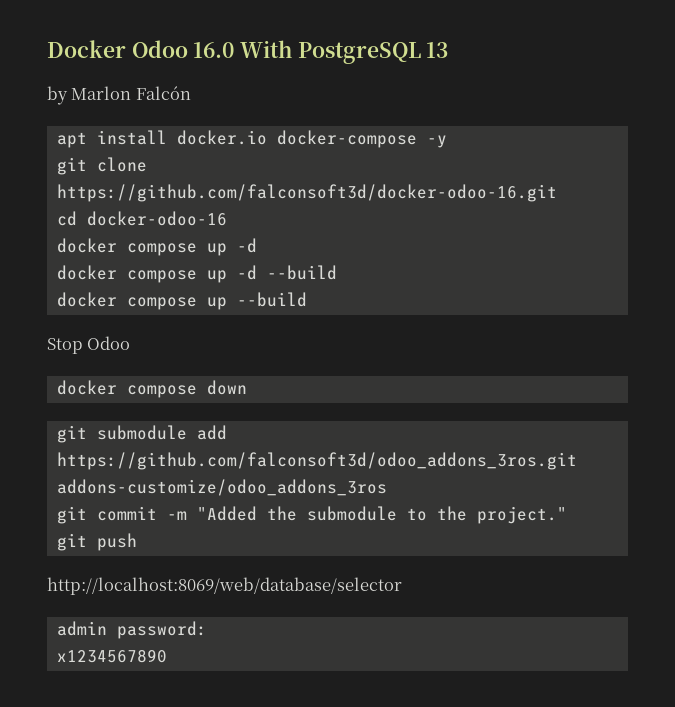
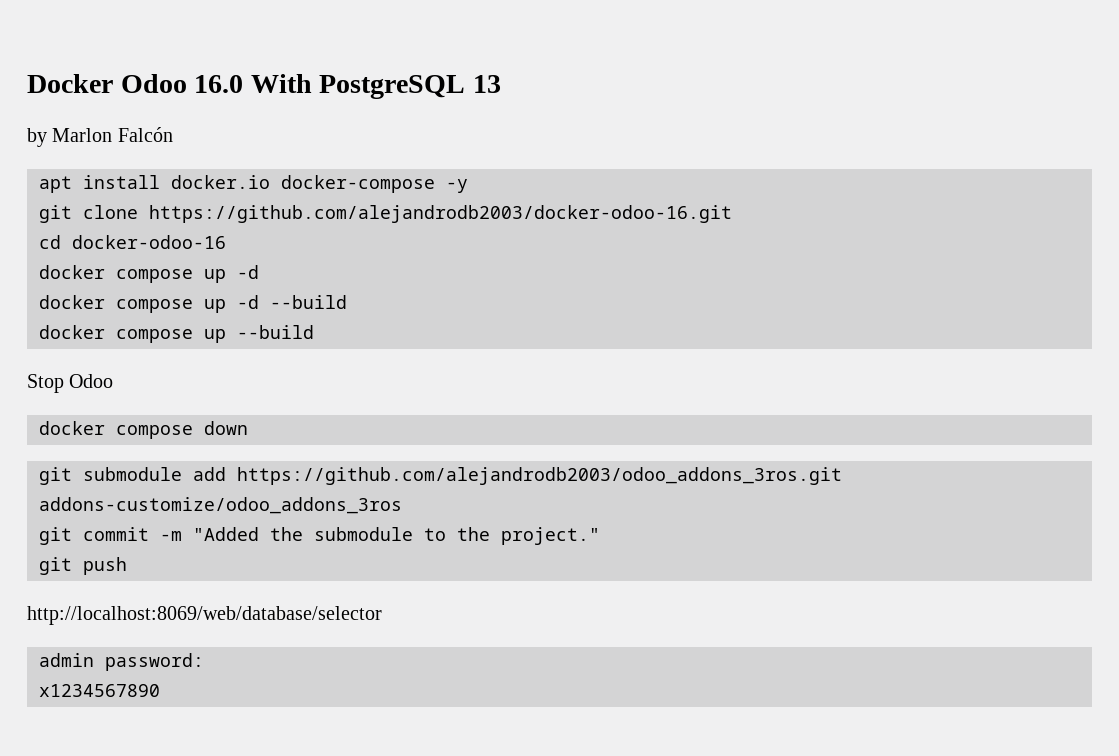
- git clone https://github.com/falconsoft3d/docker-odoo-16.git
+ git clone https://github.com/alejandrodb2003/docker-odoo-16.git
- git submodule add https://github.com/falconsoft3d/odoo_addons_3ros.git addons-customize/odoo_addons_3ros
+ git submodule add https://github.com/alejandrodb2003/odoo_addons_3ros.git addons-customize/odoo_addons_3ros

